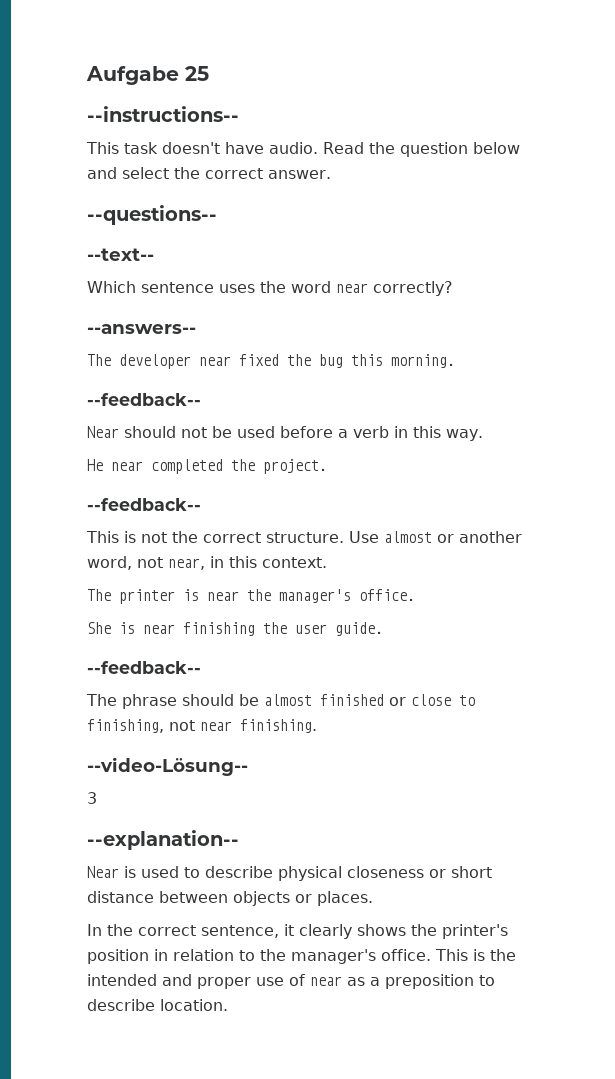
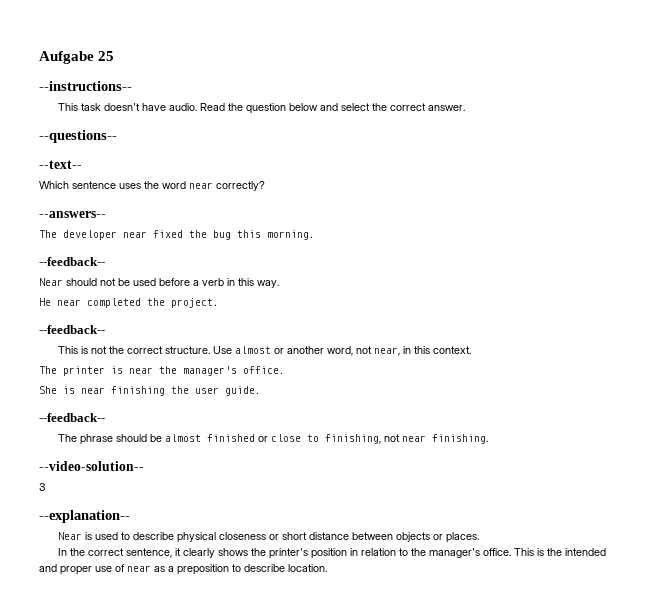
- --video-Lösung--
+ --video-solution--

